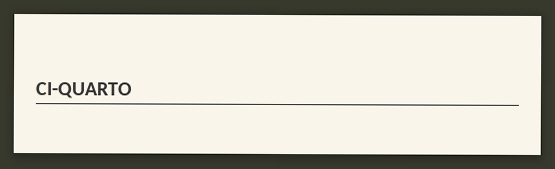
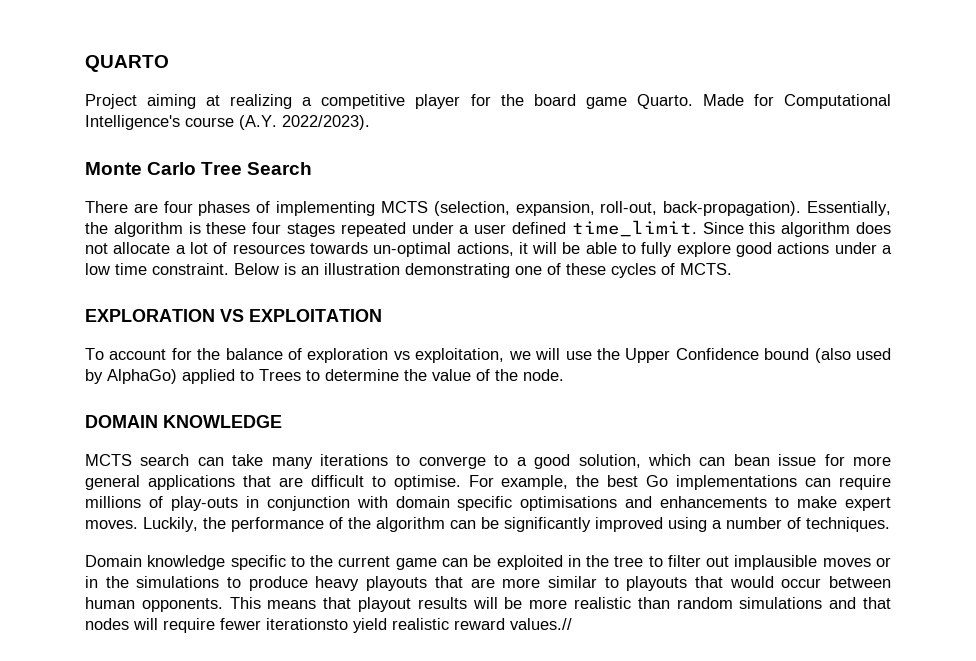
- CI-QUARTO
+ QUARTO
+ Project aiming at realizing a competitive player for the board game Quarto. Made for Computational Intelligence's course (A.Y. 2022/2023).
+ Monte Carlo Tree Search
+ There are four phases of implementing MCTS (selection, expansion, roll-out, back-propagation). Essentially, the algorithm is these four stages repeated under a user defined time_limit. Since this algorithm does not allocate a lot of resources towards un-optimal actions, it will be able to fully explore good actions under a low time constraint. Below is an illustration demonstrating one of these cycles of MCTS.
+ EXPLORATION VS EXPLOITATION
+ To account for the balance of exploration vs exploitation, we will use the Upper Confidence bound (also used by AlphaGo) applied to Trees to determine the value of the node.
+ DOMAIN KNOWLEDGE
+ MCTS search can take many iterations to converge to a good solution, which can bean issue for more general applications that are difficult to optimise. For example, the best Go implementations can require millions of play-outs in conjunction with domain specific optimisations and enhancements to make expert moves. Luckily, the performance of the algorithm can be significantly improved using a number of techniques.
+ Domain knowledge specific to the current game can be exploited in the tree to filter out implausible moves or in the simulations to produce heavy playouts that are more similar to playouts that would occur between human opponents. This means that playout results will be more realistic than random simulations and that nodes will require fewer iterationsto yield realistic reward values.//

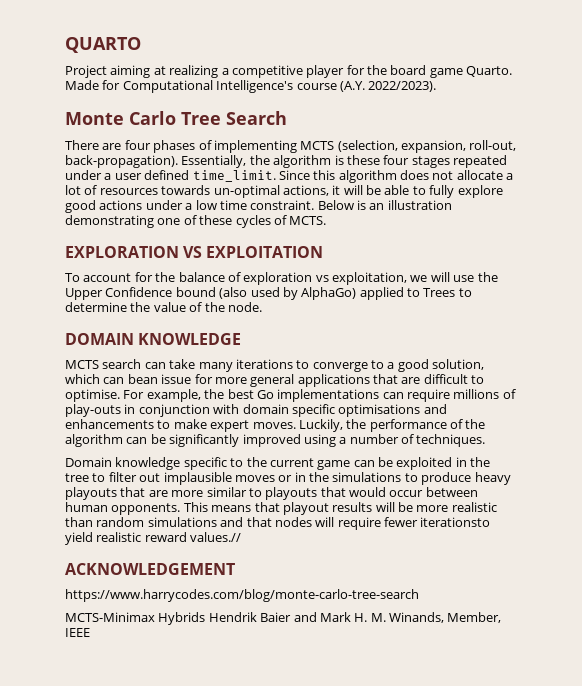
+ ACKNOWLEDGEMENT
+ https://www.harrycodes.com/blog/monte-carlo-tree-search
+ MCTS-Minimax Hybrids Hendrik Baier and Mark H. M. Winands, Member, IEEE

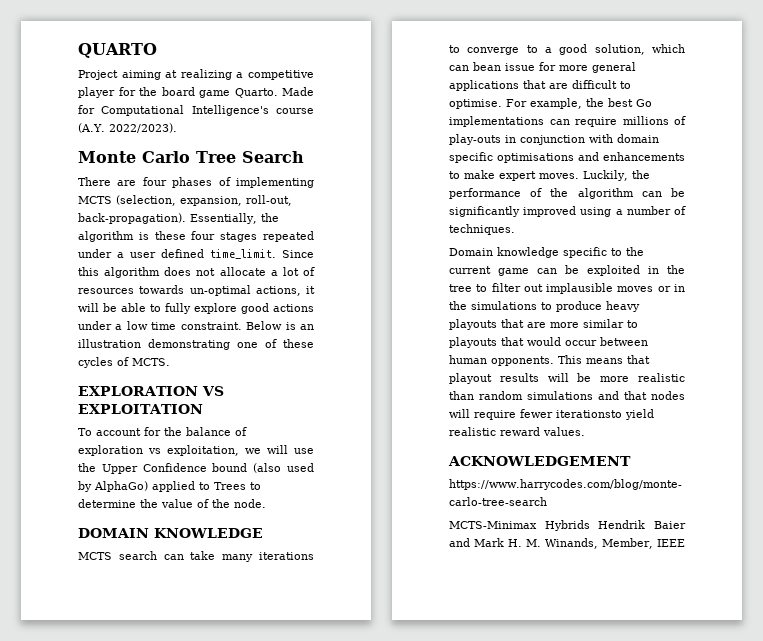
- This means that playout results will be more realistic than random simulations and that nodes will require fewer iterationsto yield realistic reward values.//
+ This means that playout results will be more realistic than random simulations and that nodes will require fewer iterationsto yield realistic reward values.

